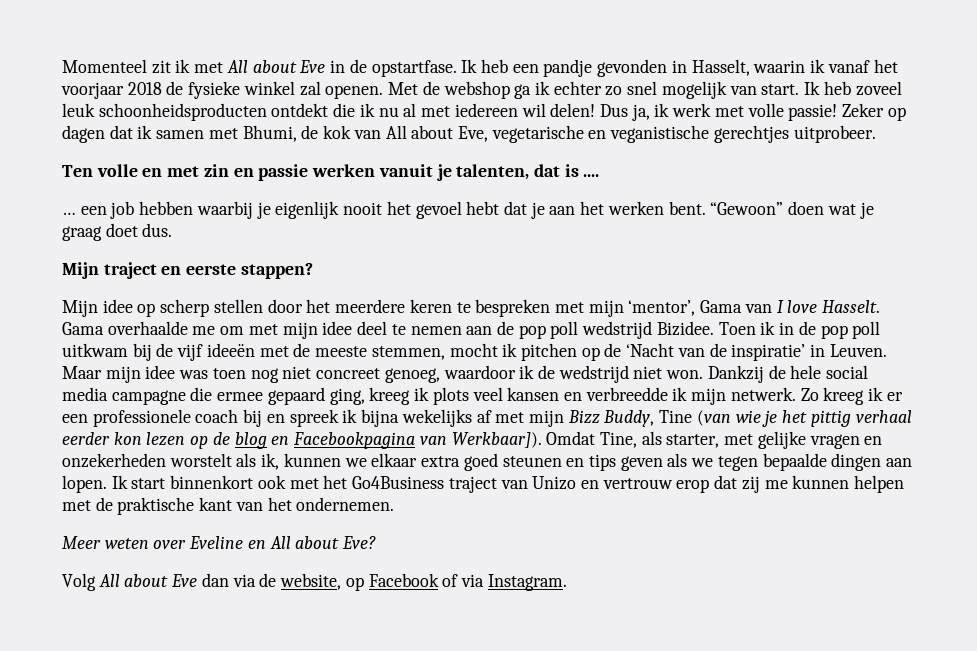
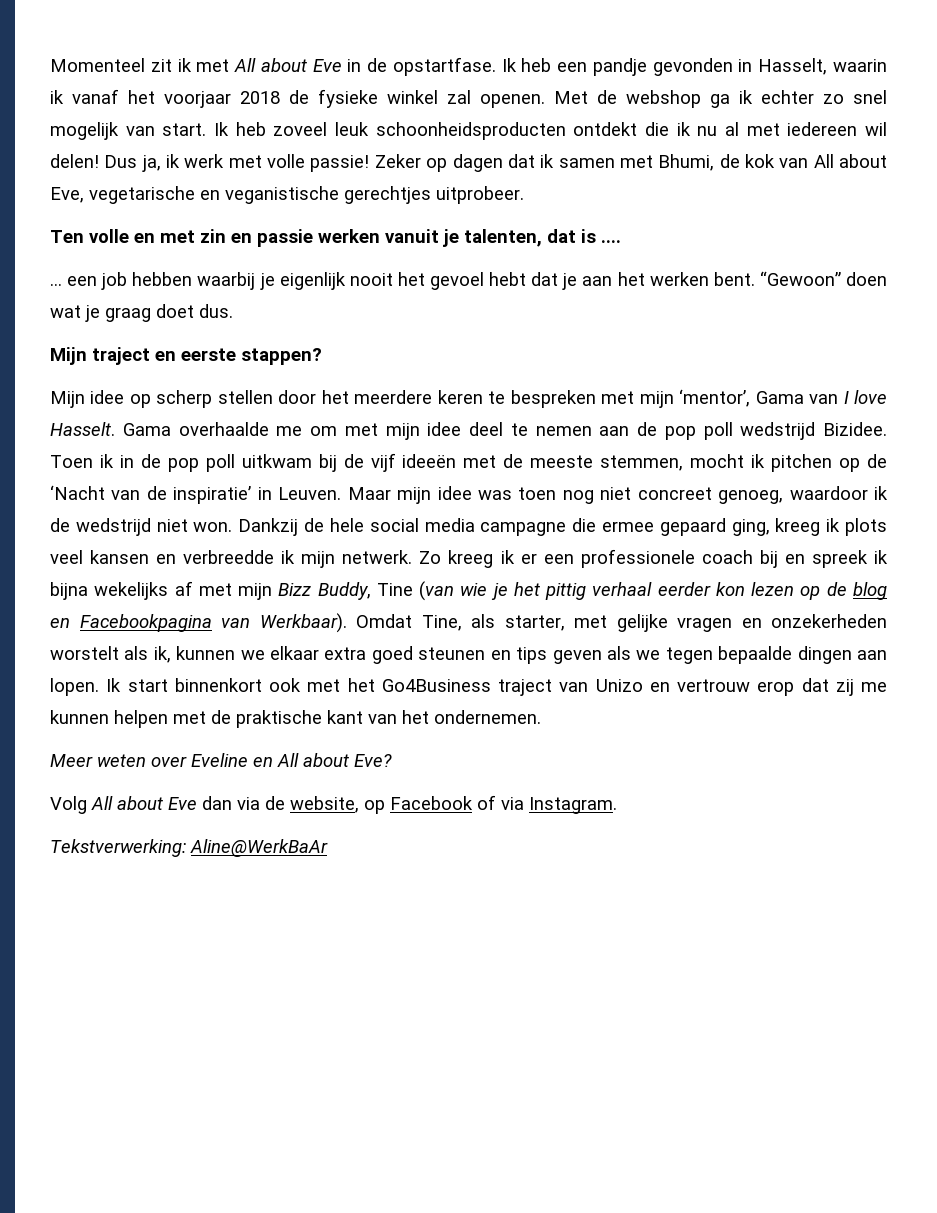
- Zo kreeg ik er een professionele coach bij en spreek ik bijna wekelijks af met mijn Bizz Buddy, Tine (van wie je het pittig verhaal eerder kon lezen op de blog en Facebookpagina van Werkbaar]).
+ Zo kreeg ik er een professionele coach bij en spreek ik bijna wekelijks af met mijn Bizz Buddy, Tine (van wie je het pittig verhaal eerder kon lezen op de blog en Facebookpagina van Werkbaar).
+ Tekstverwerking: Aline@WerkBaAr

